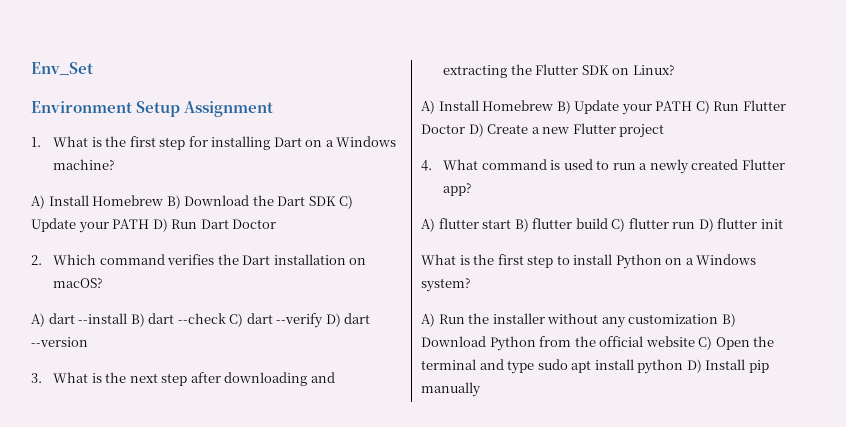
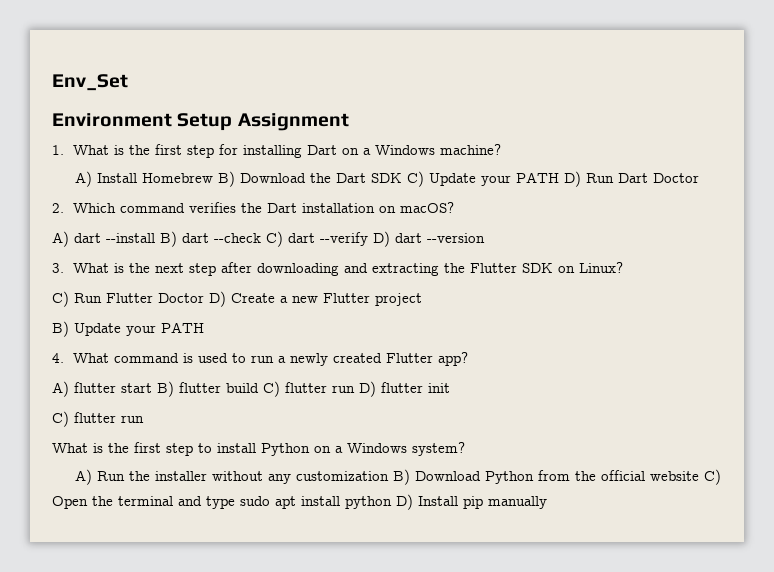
- A) Install Homebrew B) Update your PATH C) Run Flutter Doctor D) Create a new Flutter project
+ C) Run Flutter Doctor D) Create a new Flutter project
+ B) Update your PATH
  A) flutter start B) flutter build C) flutter run D) flutter init
+ C) flutter run

